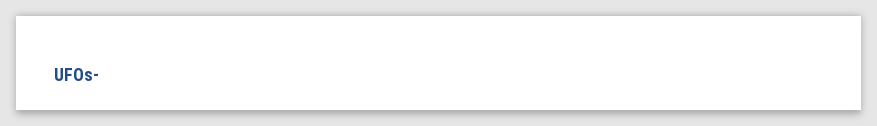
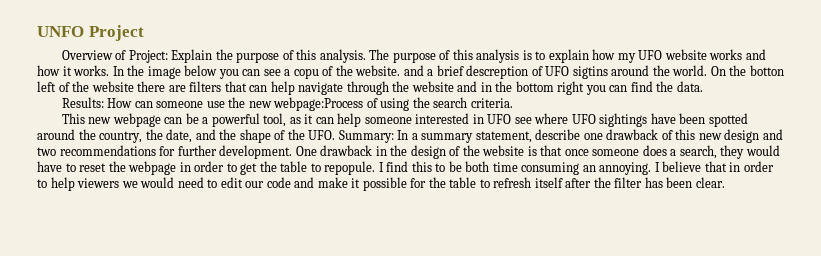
- UFOs-
+ UNFO Project
+ Overview of Project: Explain the purpose of this analysis. The purpose of this analysis is to explain how my UFO website works and how it works. In the image below you can see a copu of the website. and a brief descreption of UFO sigtins around the world. On the botton left of the website there are filters that can help navigate through the website and in the bottom right you can find the data.
+ Results: How can someone use the new webpage:Process of using the search criteria.
+ This new webpage can be a powerful tool, as it can help someone interested in UFO see where UFO sightings have been spotted around the country, the date, and the shape of the UFO. Summary: In a summary statement, describe one drawback of this new design and two recommendations for further development. One drawback in the design of the website is that once someone does a search, they would have to reset the webpage in order to get the table to repopule. I find this to be both time consuming an annoying. I believe that in order to help viewers we would need to edit our code and make it possible for the table to refresh itself after the filter has been clear.

